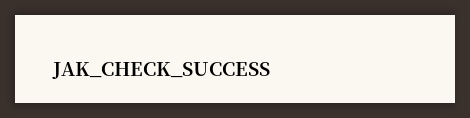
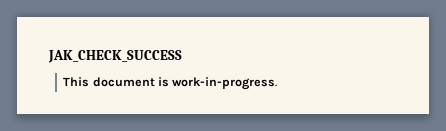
+ This document is work-in-progress.

